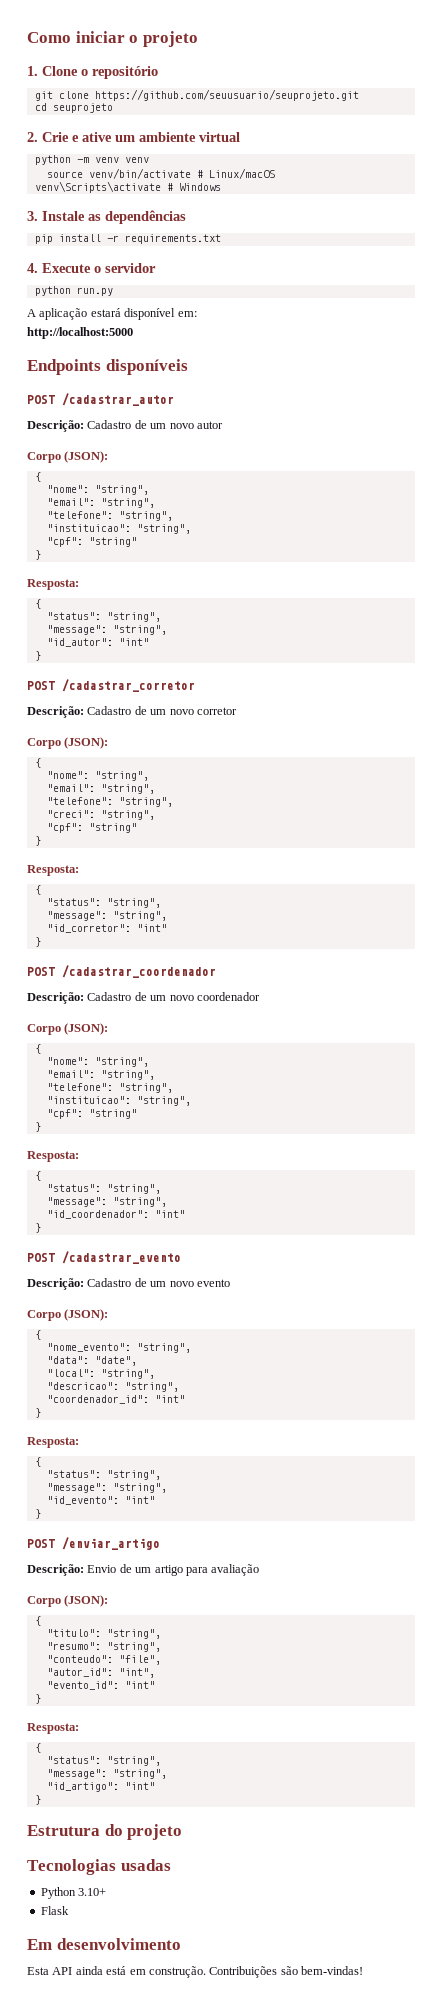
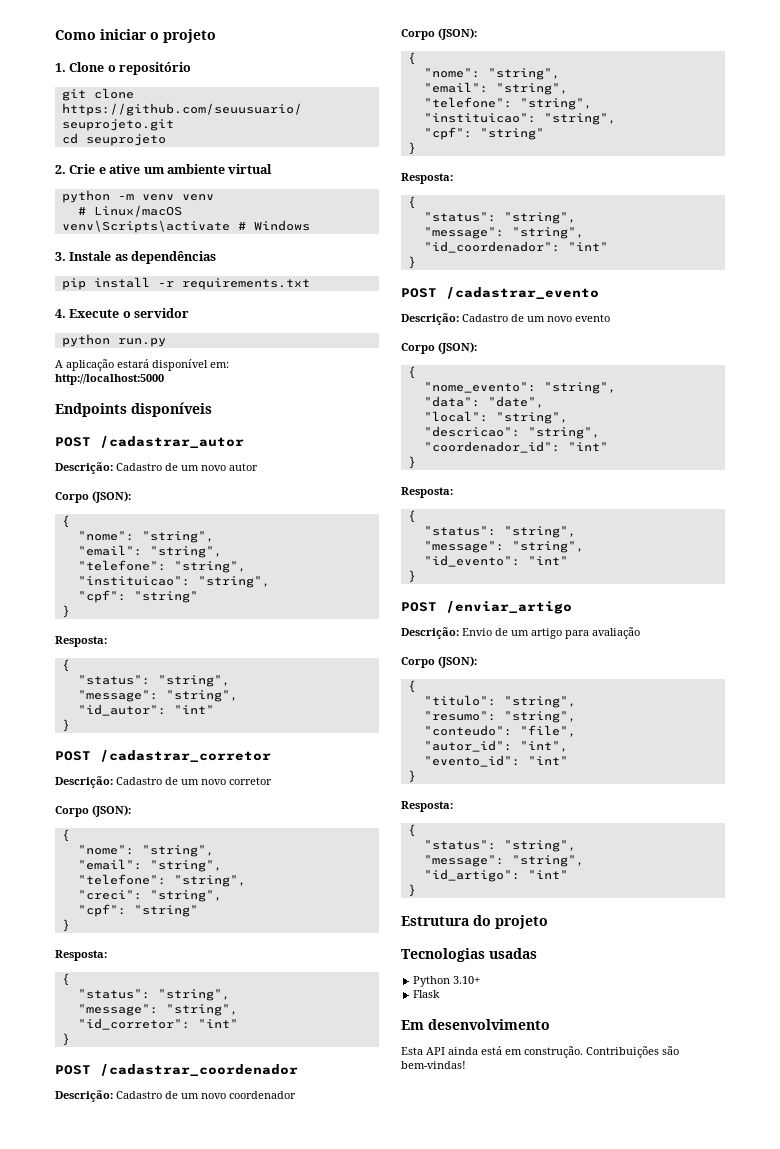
- source venv/bin/activate # Linux/macOS
+ # Linux/macOS

